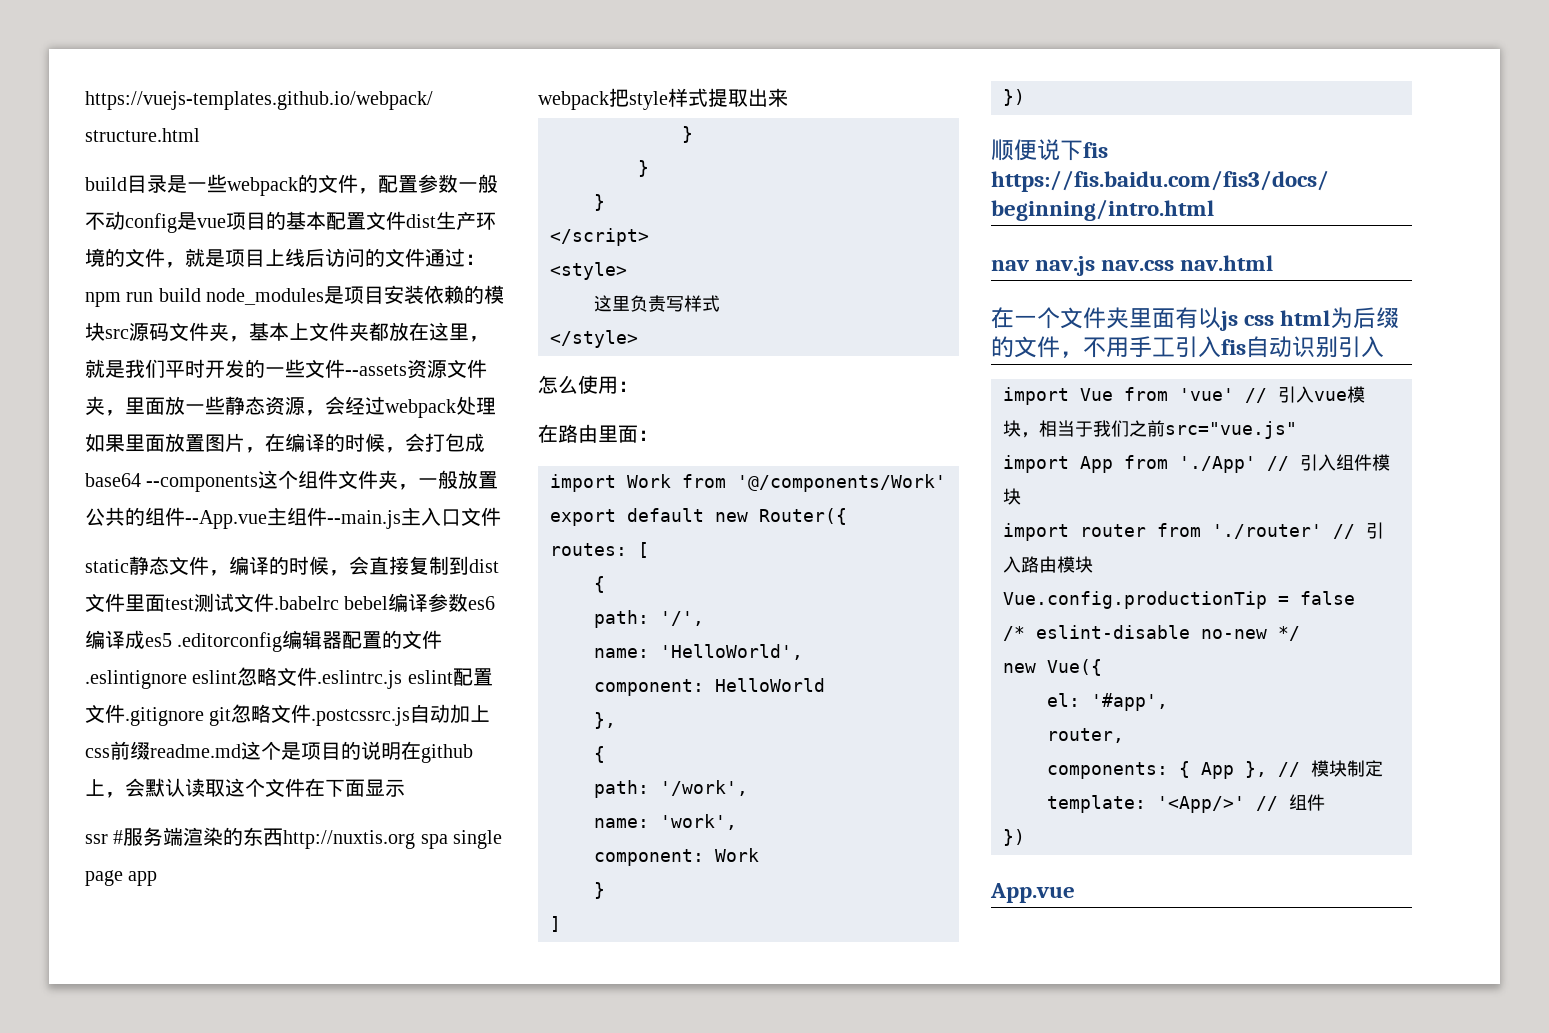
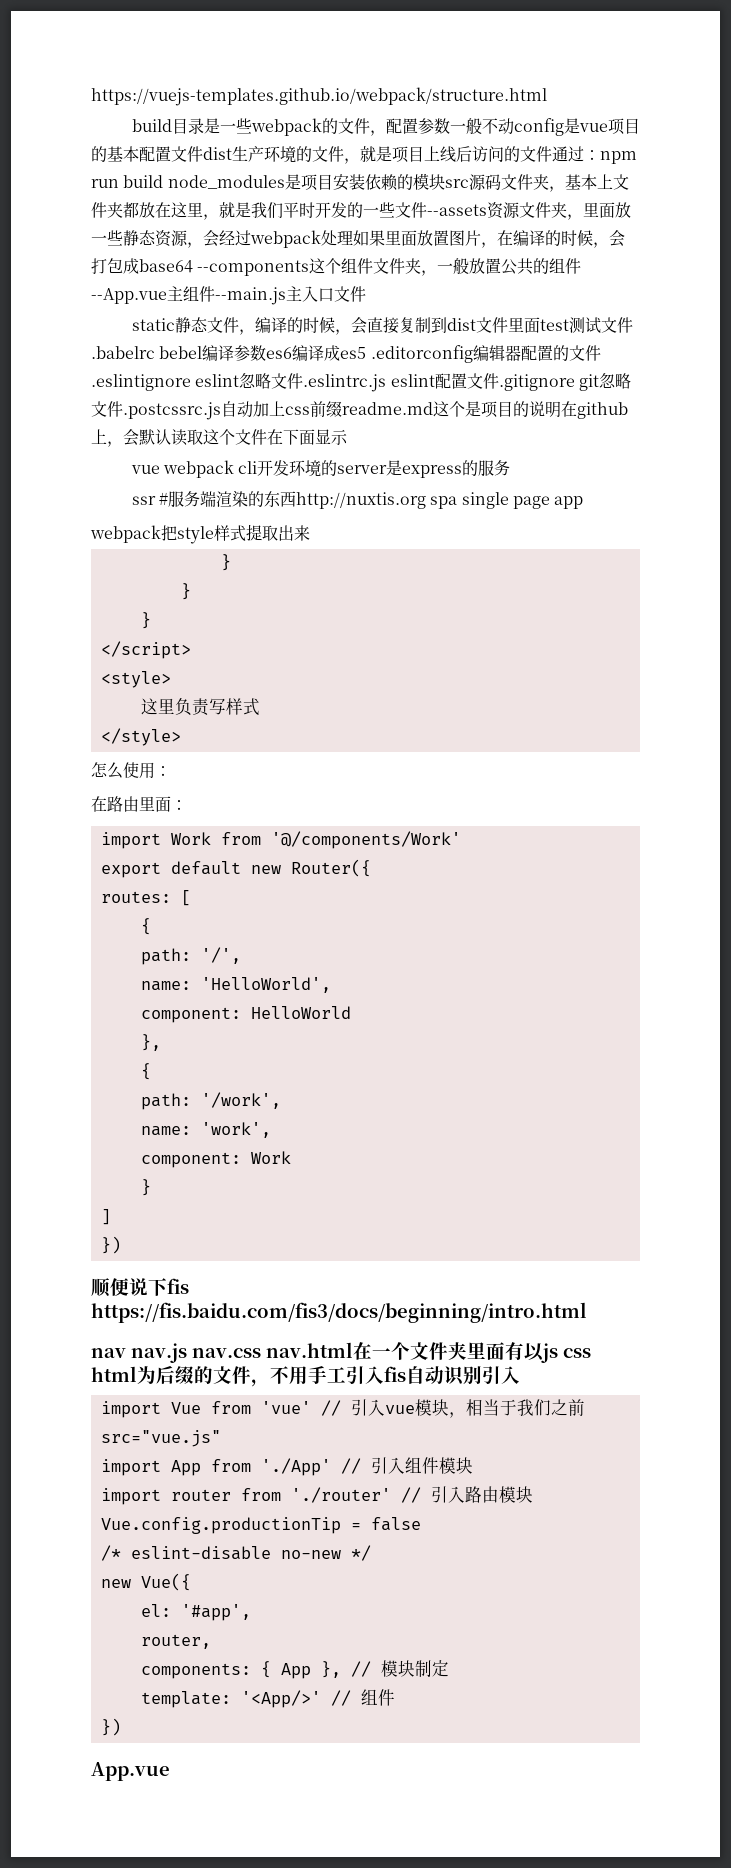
+ vue webpack cli开发环境的server是express的服务
- nav nav.js nav.css nav.html
- 在一个文件夹里面有以js css html为后缀的文件，不用手工引入fis自动识别引入
+ nav nav.js nav.css nav.html在一个文件夹里面有以js css html为后缀的文件，不用手工引入fis自动识别引入

